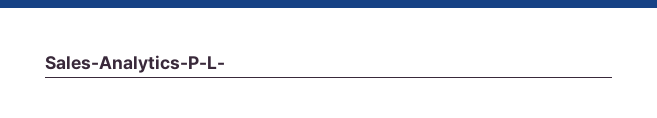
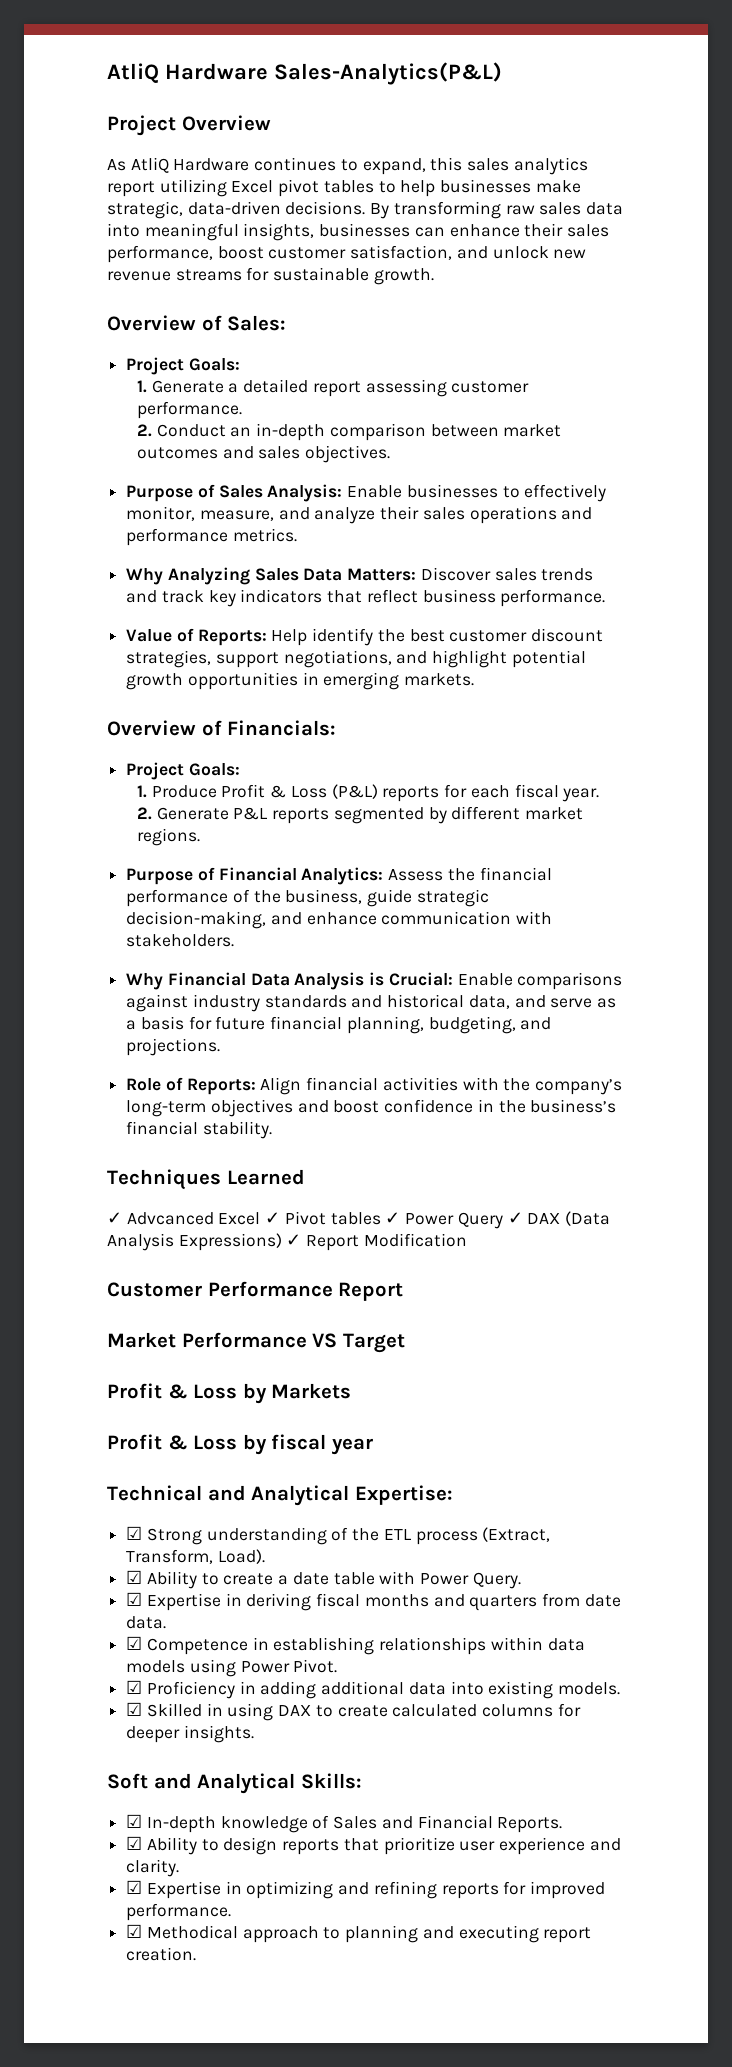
- Sales-Analytics-P-L-
+ AtliQ Hardware Sales-Analytics(P&L)
+ Project Overview
+ As AtliQ Hardware continues to expand, this sales analytics report utilizing Excel pivot tables to help businesses make strategic, data-driven decisions. By transforming raw sales data into meaningful insights, businesses can enhance their sales performance, boost customer satisfaction, and unlock new revenue streams for sustainable growth.
+ Overview of Sales:
+ Project Goals:
+ 1. Generate a detailed report assessing customer performance.
+ 2. Conduct an in-depth comparison between market outcomes and sales objectives.
+ Purpose of Sales Analysis: Enable businesses to effectively monitor, measure, and analyze their sales operations and performance metrics.
+ Why Analyzing Sales Data Matters: Discover sales trends and track key indicators that reflect business performance.
+ Value of Reports: Help identify the best customer discount strategies, support negotiations, and highlight potential growth opportunities in emerging markets.
+ Overview of Financials:
+ Project Goals:
+ 1. Produce Profit & Loss (P&L) reports for each fiscal year.
+ 2. Generate P&L reports segmented by different market regions.
+ Purpose of Financial Analytics: Assess the financial performance of the business, guide strategic decision-making, and enhance communication with stakeholders.
+ Why Financial Data Analysis is Crucial: Enable comparisons against industry standards and historical data, and serve as a basis for future financial planning, budgeting, and projections.
+ Role of Reports: Align financial activities with the company’s long-term objectives and boost confidence in the business’s financial stability.
+ Techniques Learned
+ ✓ Advcanced Excel ✓ Pivot tables ✓ Power Query ✓ DAX (Data Analysis Expressions) ✓ Report Modification
+ Customer Performance Report
+ Market Performance VS Target
+ Profit & Loss by Markets
+ Profit & Loss by fiscal year
+ Technical and Analytical Expertise:
+ ☑ Strong understanding of the ETL process (Extract, Transform, Load).
+ ☑ Ability to create a date table with Power Query.
+ ☑ Expertise in deriving fiscal months and quarters from date data.
+ ☑ Competence in establishing relationships within data models using Power Pivot.
+ ☑ Proficiency in adding additional data into existing models.
+ ☑ Skilled in using DAX to create calculated columns for deeper insights.
+ Soft and Analytical Skills:
+ ☑ In-depth knowledge of Sales and Financial Reports.
+ ☑ Ability to design reports that prioritize user experience and clarity.
+ ☑ Expertise in optimizing and refining reports for improved performance.
+ ☑ Methodical approach to planning and executing report creation.

